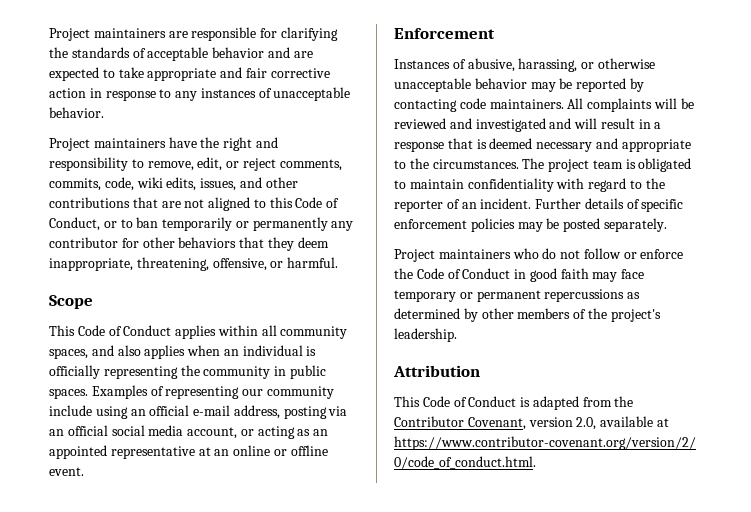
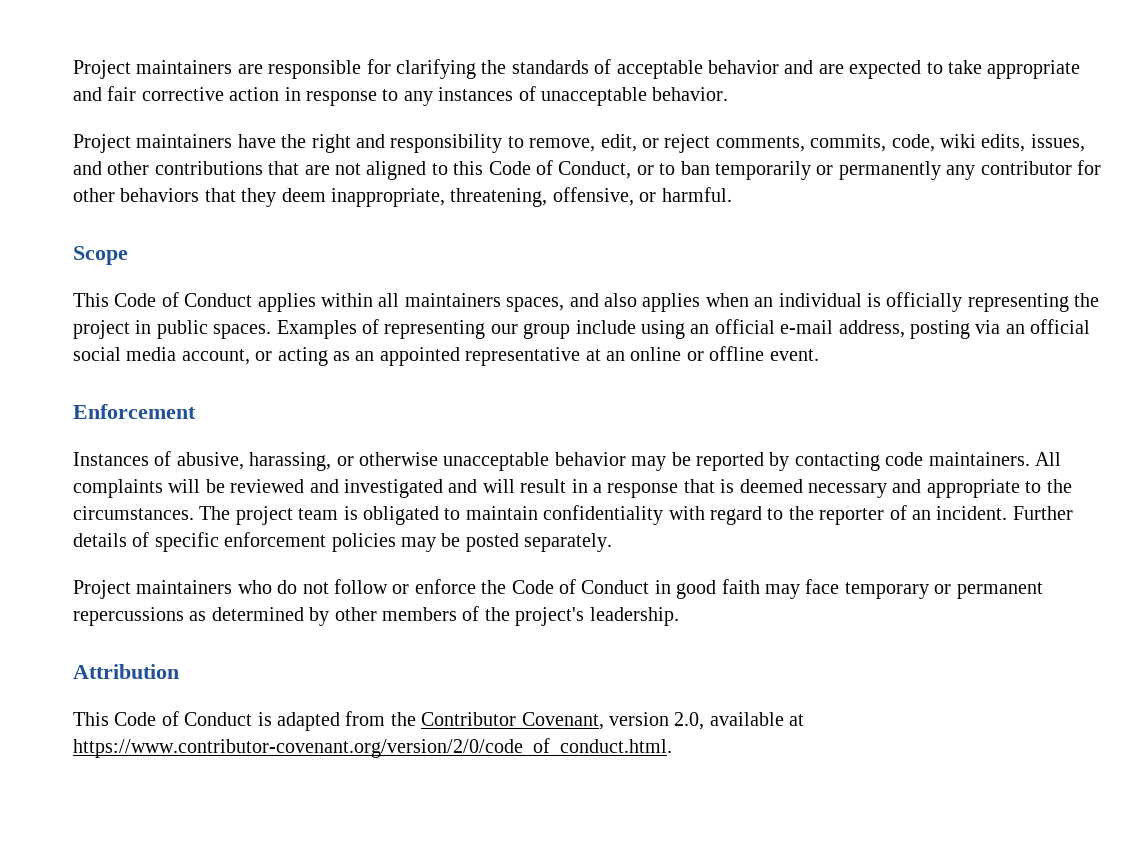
- This Code of Conduct applies within all community spaces, and also applies when an individual is officially representing the community in public spaces.
+ This Code of Conduct applies within all maintainers spaces, and also applies when an individual is officially representing the project in public spaces.
- Examples of representing our community include using an official e-mail address, posting via an official social media account, or acting as an appointed representative at an online or offline event.
+ Examples of representing our group include using an official e-mail address, posting via an official social media account, or acting as an appointed representative at an online or offline event.

